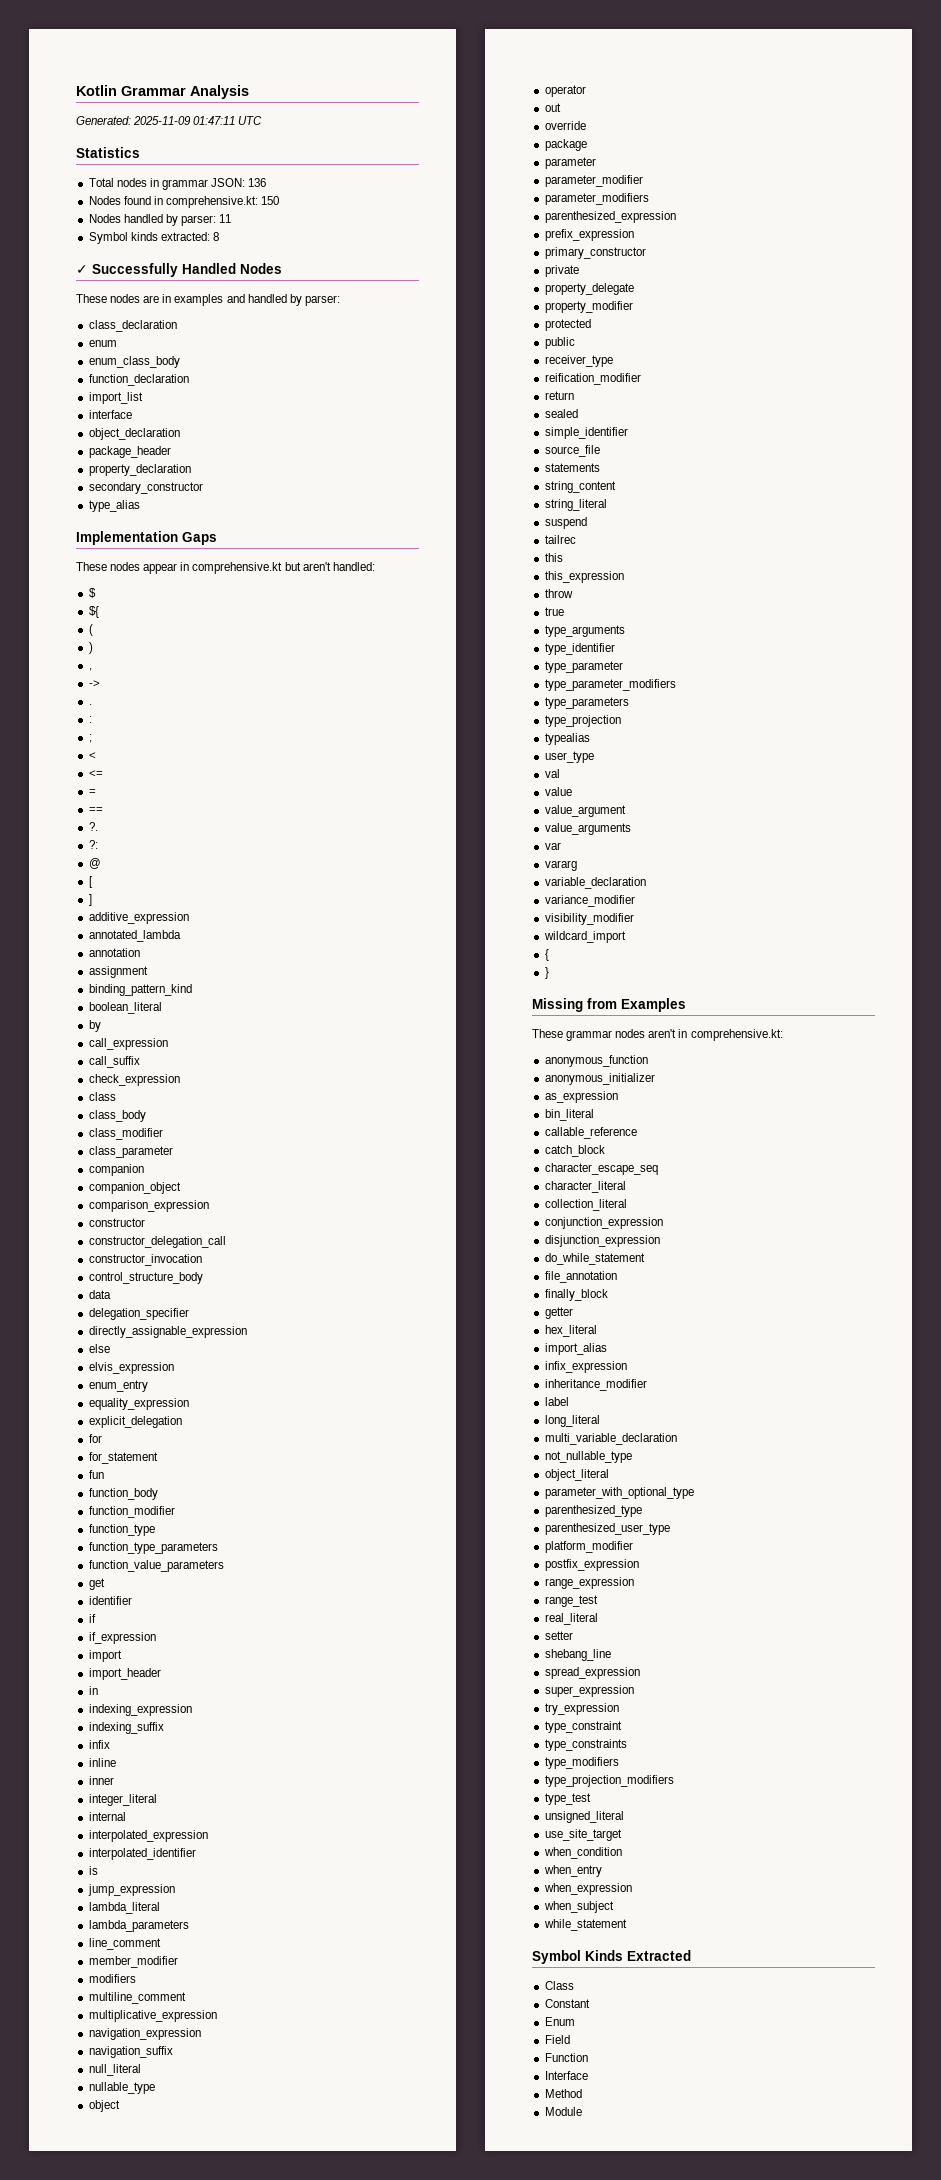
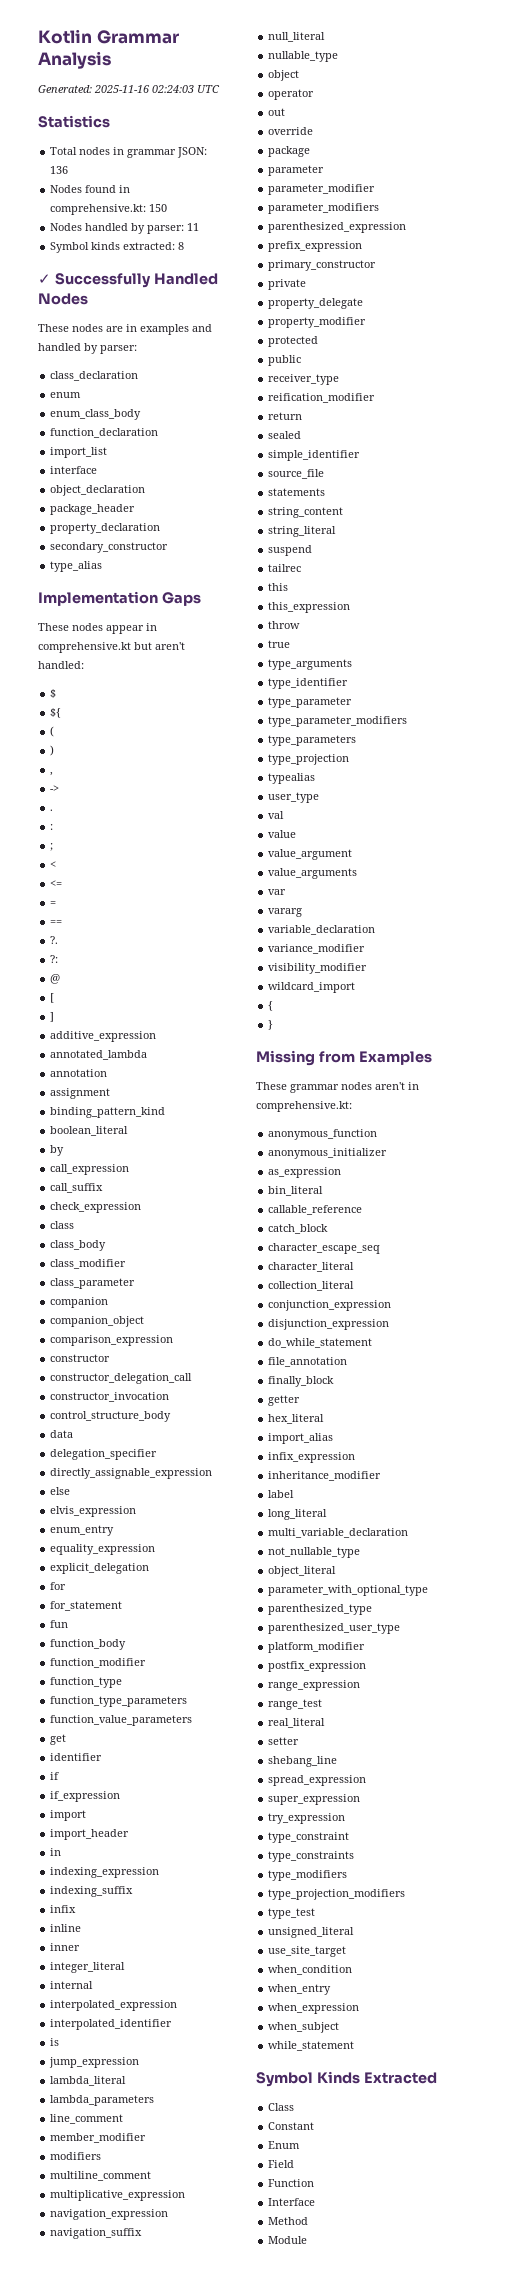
- Generated: 2025-11-09 01:47:11 UTC
+ Generated: 2025-11-16 02:24:03 UTC

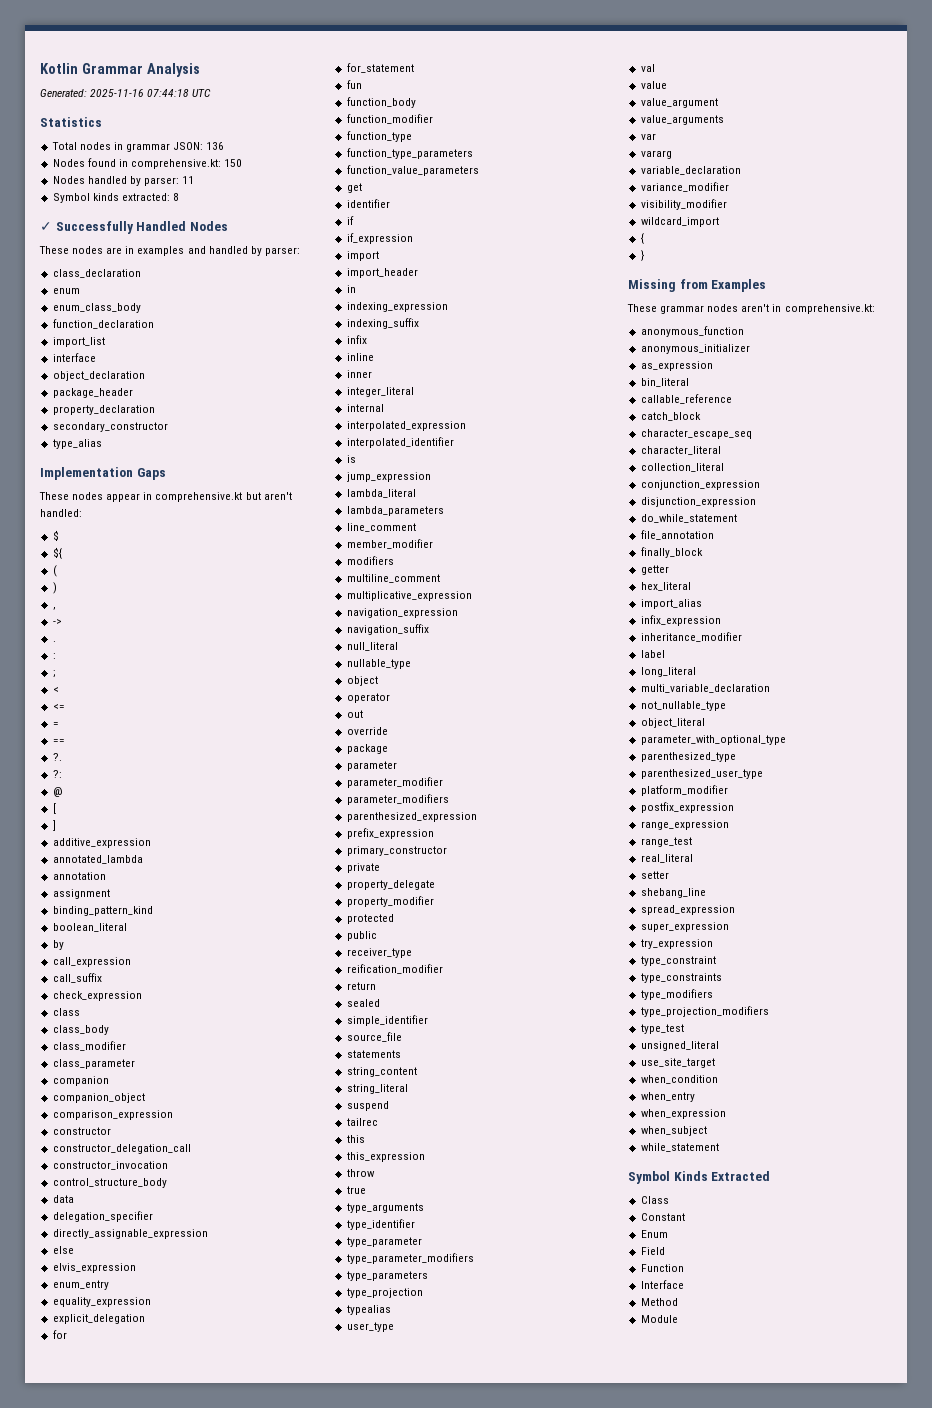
- Generated: 2025-11-16 02:24:03 UTC
+ Generated: 2025-11-16 07:44:18 UTC

